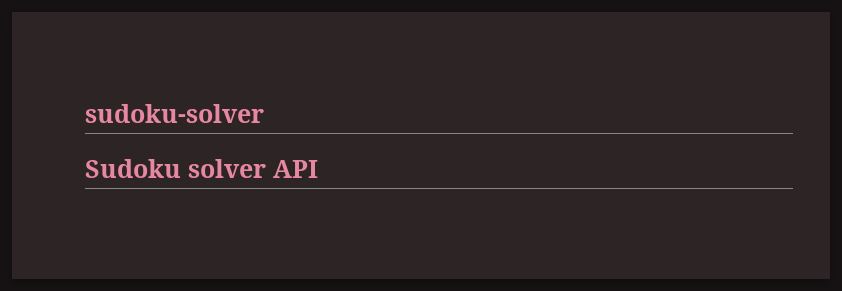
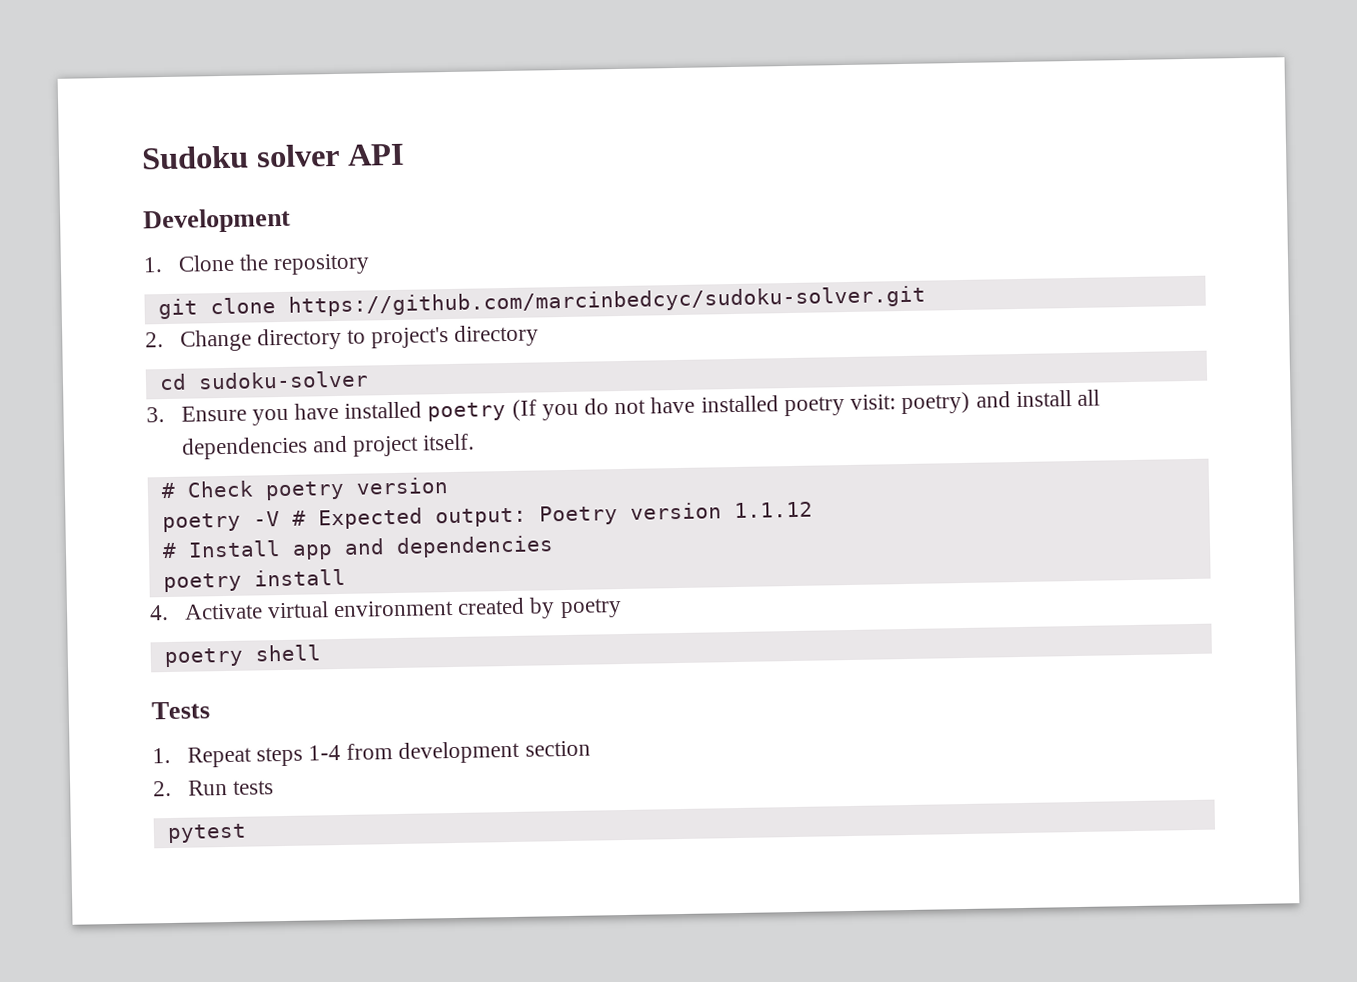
- sudoku-solver
+ Development
+ 1. Clone the repository
+ git clone https://github.com/marcinbedcyc/sudoku-solver.git
+ 2. Change directory to project's directory
+ cd sudoku-solver
+ 3. Ensure you have installed poetry (If you do not have installed poetry visit: poetry) and install all dependencies and project itself.
+ # Check poetry version
+ poetry -V # Expected output: Poetry version 1.1.12
+ # Install app and dependencies
+ poetry install
+ 4. Activate virtual environment created by poetry
+ poetry shell
+ Tests
+ 1. Repeat steps 1-4 from development section
+ 2. Run tests
+ pytest

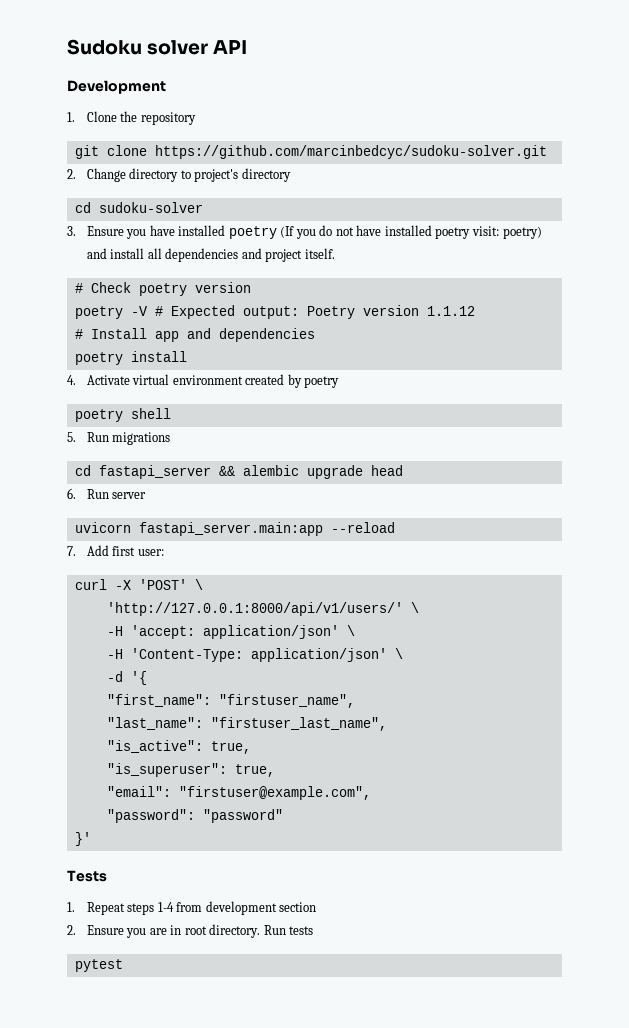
+ 5. Run migrations
+ cd fastapi_server && alembic upgrade head
+ 6. Run server
+ uvicorn fastapi_server.main:app --reload
+ 7. Add first user:
+ curl -X 'POST' \
+ 'http://127.0.0.1:8000/api/v1/users/' \
+ -H 'accept: application/json' \
+ -H 'Content-Type: application/json' \
+ -d '{
+ "first_name": "firstuser_name",
+ "last_name": "firstuser_last_name",
+ "is_active": true,
+ "is_superuser": true,
+ "email": "firstuser@example.com",
+ "password": "password"
+ }'
- 2. Run tests
+ 2. Ensure you are in root directory. Run tests

